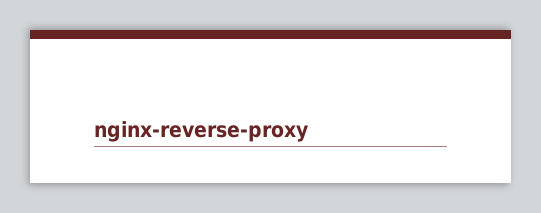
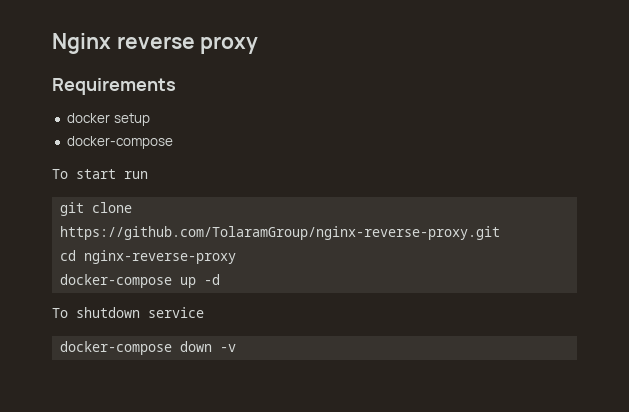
- nginx-reverse-proxy
+ Nginx reverse proxy
+ Requirements
+ docker setup
+ docker-compose
+ To start run
+ git clone https://github.com/TolaramGroup/nginx-reverse-proxy.git
+ cd nginx-reverse-proxy
+ docker-compose up -d
+ To shutdown service
+ docker-compose down -v

